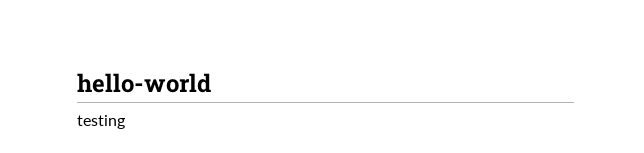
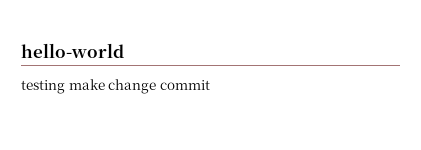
- testing
+ testing make change commit

